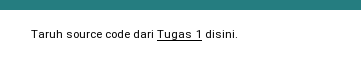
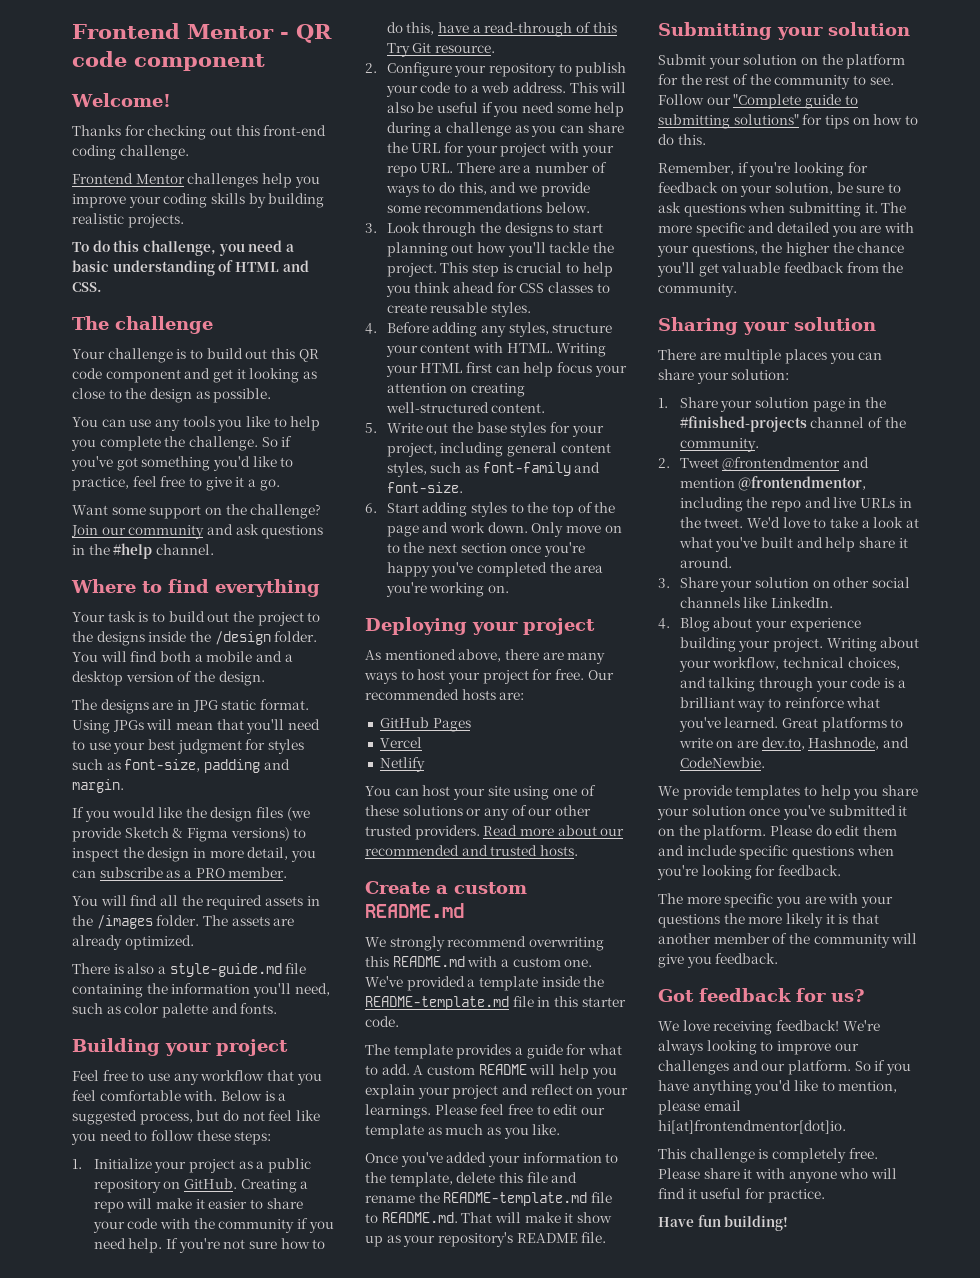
- Taruh source code dari Tugas 1 disini.
+ Frontend Mentor - QR code component
+ Welcome!
+ Thanks for checking out this front-end coding challenge.
+ Frontend Mentor challenges help you improve your coding skills by building realistic projects.
+ To do this challenge, you need a basic understanding of HTML and CSS.
+ The challenge
+ Your challenge is to build out this QR code component and get it looking as close to the design as possible.
+ You can use any tools you like to help you complete the challenge. So if you've got something you'd like to practice, feel free to give it a go.
+ Want some support on the challenge? Join our community and ask questions in the #help channel.
+ Where to find everything
+ Your task is to build out the project to the designs inside the /design folder. You will find both a mobile and a desktop version of the design.
+ The designs are in JPG static format. Using JPGs will mean that you'll need to use your best judgment for styles such as font-size, padding and margin.
+ If you would like the design files (we provide Sketch & Figma versions) to inspect the design in more detail, you can subscribe as a PRO member.
+ You will find all the required assets in the /images folder. The assets are already optimized.
+ There is also a style-guide.md file containing the information you'll need, such as color palette and fonts.
+ Building your project
+ Feel free to use any workflow that you feel comfortable with. Below is a suggested process, but do not feel like you need to follow these steps:
+ 1. Initialize your project as a public repository on GitHub. Creating a repo will make it easier to share your code with the community if you need help. If you're not sure how to do this, have a read-through of this Try Git resource.
+ 2. Configure your repository to publish your code to a web address. This will also be useful if you need some help during a challenge as you can share the URL for your project with your repo URL. There are a number of ways to do this, and we provide some recommendations below.
+ 3. Look through the designs to start planning out how you'll tackle the project. This step is crucial to help you think ahead for CSS classes to create reusable styles.
+ 4. Before adding any styles, structure your content with HTML. Writing your HTML first can help focus your attention on creating well-structured content.
+ 5. Write out the base styles for your project, including general content styles, such as font-family and font-size.
+ 6. Start adding styles to the top of the page and work down. Only move on to the next section once you're happy you've completed the area you're working on.
+ Deploying your project
+ As mentioned above, there are many ways to host your project for free. Our recommended hosts are:
+ GitHub Pages
+ Vercel
+ Netlify
+ You can host your site using one of these solutions or any of our other trusted providers. Read more about our recommended and trusted hosts.
+ Create a custom README.md
+ We strongly recommend overwriting this README.md with a custom one. We've provided a template inside the README-template.md file in this starter code.
+ The template provides a guide for what to add. A custom README will help you explain your project and reflect on your learnings. Please feel free to edit our template as much as you like.
+ Once you've added your information to the template, delete this file and rename the README-template.md file to README.md. That will make it show up as your repository's README file.
+ Submitting your solution
+ Submit your solution on the platform for the rest of the community to see. Follow our "Complete guide to submitting solutions" for tips on how to do this.
+ Remember, if you're looking for feedback on your solution, be sure to ask questions when submitting it. The more specific and detailed you are with your questions, the higher the chance you'll get valuable feedback from the community.
+ Sharing your solution
+ There are multiple places you can share your solution:
+ 1. Share your solution page in the #finished-projects channel of the community.
+ 2. Tweet @frontendmentor and mention @frontendmentor, including the repo and live URLs in the tweet. We'd love to take a look at what you've built and help share it around.
+ 3. Share your solution on other social channels like LinkedIn.
+ 4. Blog about your experience building your project. Writing about your workflow, technical choices, and talking through your code is a brilliant way to reinforce what you've learned. Great platforms to write on are dev.to, Hashnode, and CodeNewbie.
+ We provide templates to help you share your solution once you've submitted it on the platform. Please do edit them and include specific questions when you're looking for feedback.
+ The more specific you are with your questions the more likely it is that another member of the community will give you feedback.
+ Got feedback for us?
+ We love receiving feedback! We're always looking to improve our challenges and our platform. So if you have anything you'd like to mention, please email hi[at]frontendmentor[dot]io.
+ This challenge is completely free. Please share it with anyone who will find it useful for practice.
+ Have fun building!

